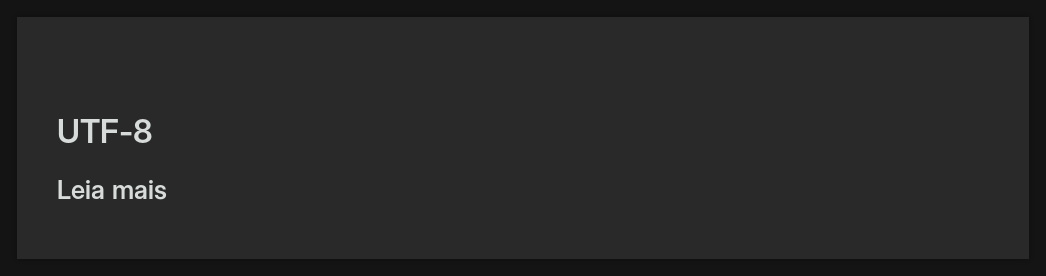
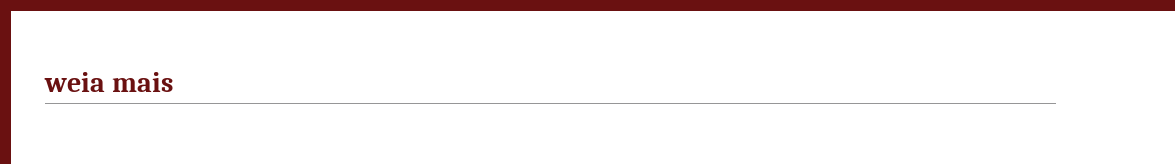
- UTF-8
- Leia mais
+ weia mais

